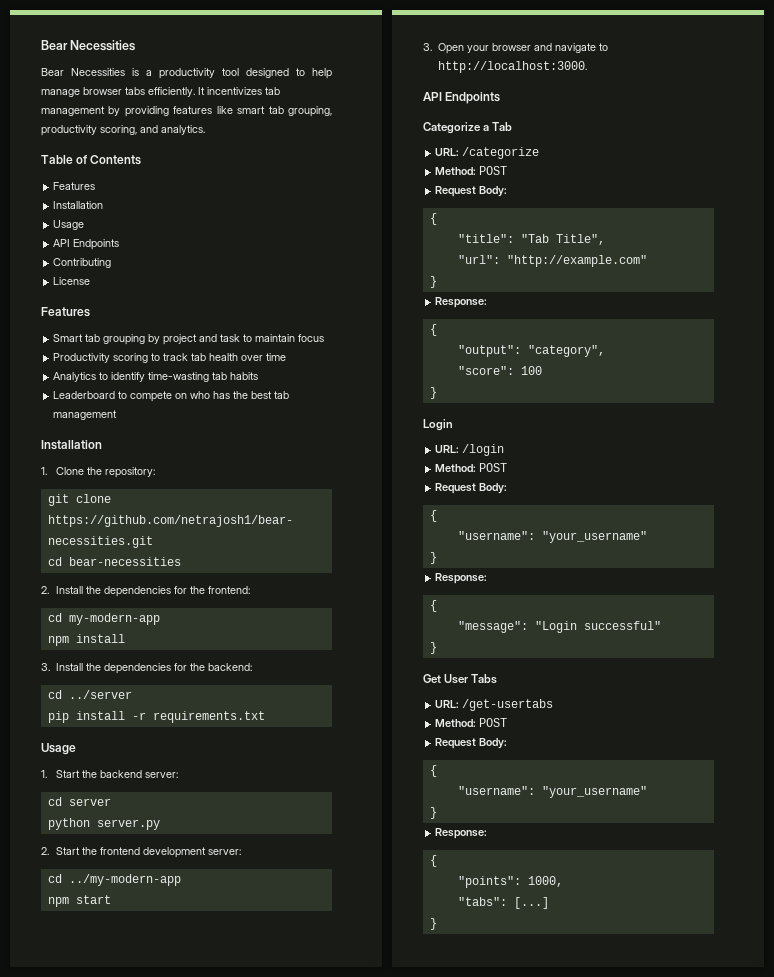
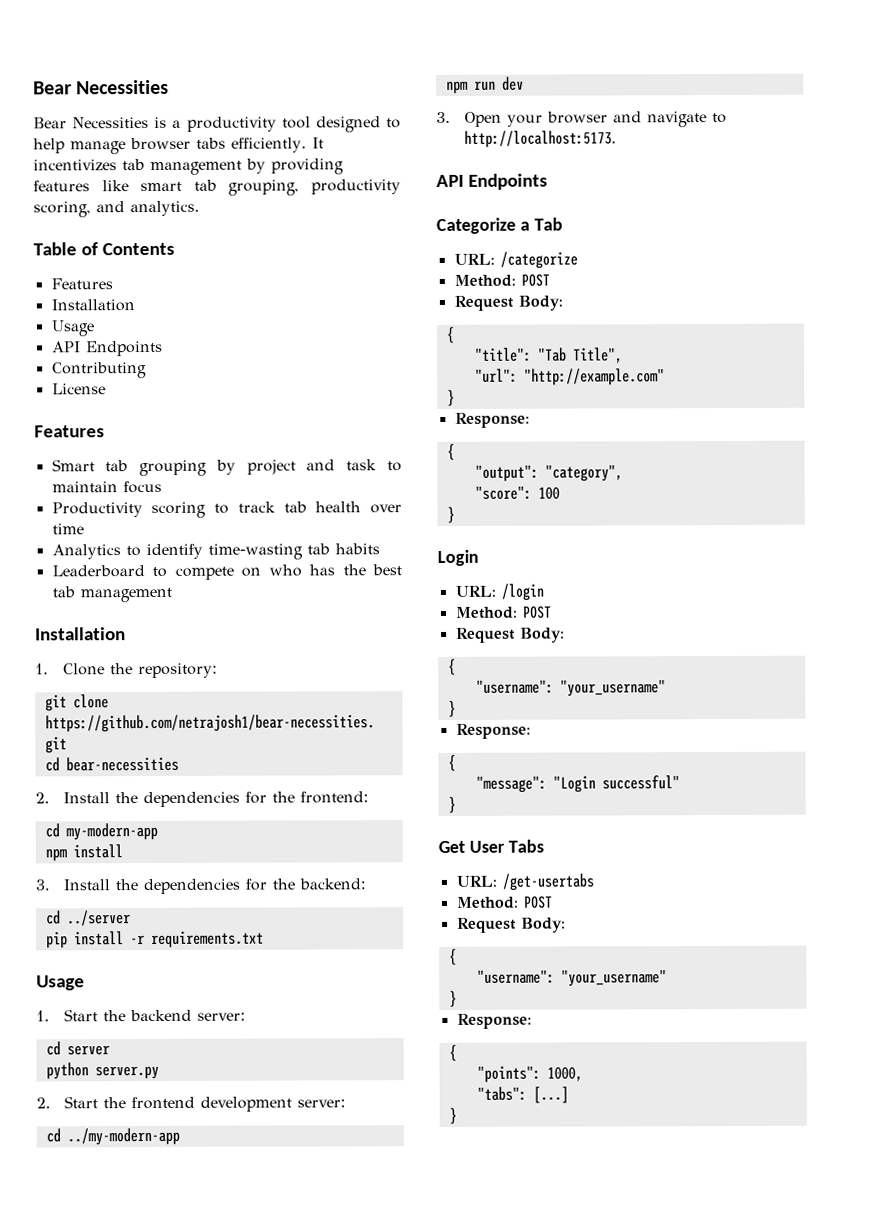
- npm start
+ npm run dev
- 3. Open your browser and navigate to http://localhost:3000.
+ 3. Open your browser and navigate to http://localhost:5173.

